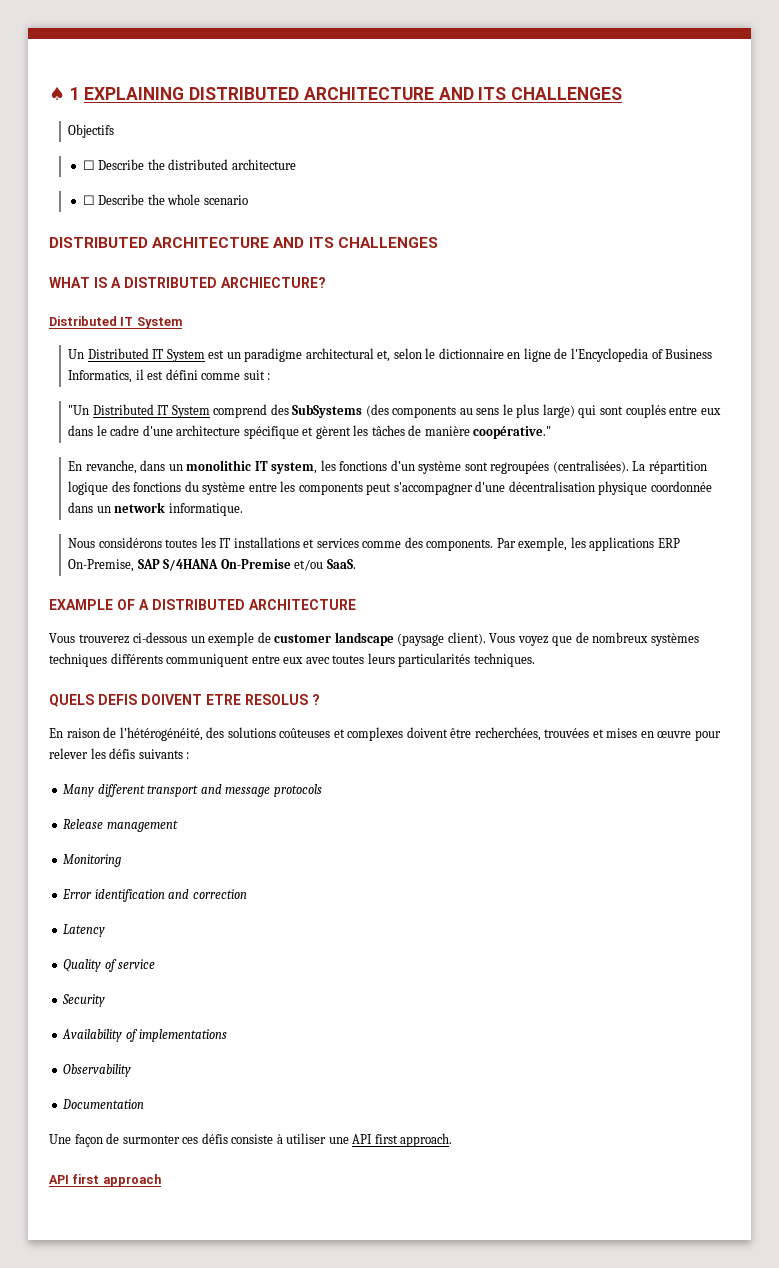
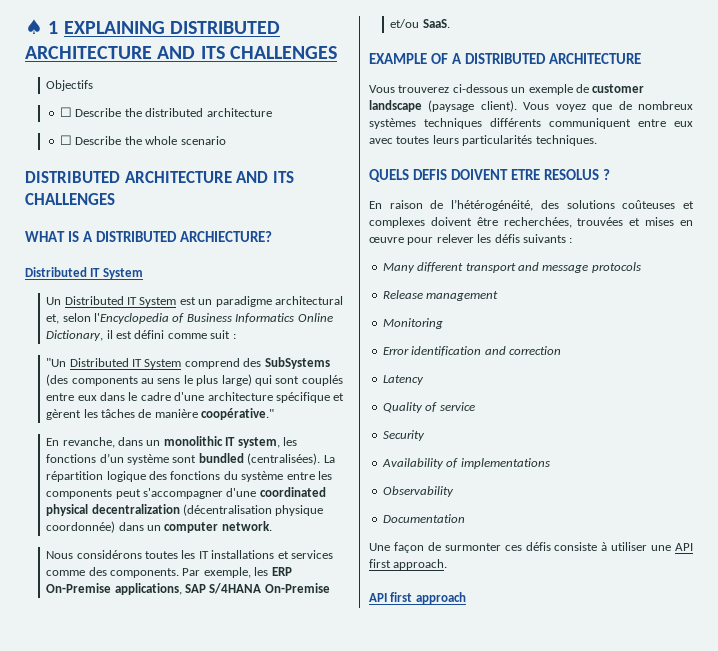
- Un Distributed IT System est un paradigme architectural et, selon le dictionnaire en ligne de l'Encyclopedia of Business Informatics, il est défini comme suit :
+ Un Distributed IT System est un paradigme architectural et, selon l'Encyclopedia of Business Informatics Online Dictionary, il est défini comme suit :
- En revanche, dans un monolithic IT system, les fonctions d’un système sont regroupées (centralisées).
+ En revanche, dans un monolithic IT system, les fonctions d’un système sont bundled (centralisées).
- La répartition logique des fonctions du système entre les components peut s'accompagner d'une décentralisation physique coordonnée dans un network informatique.
+ La répartition logique des fonctions du système entre les components peut s'accompagner d'une coordinated physical decentralization (décentralisation physique coordonnée) dans un computer network.
- Par exemple, les applications ERP On-Premise, SAP S/4HANA On-Premise et/ou SaaS.
+ Par exemple, les ERP On-Premise applications, SAP S/4HANA On-Premise et/ou SaaS.

